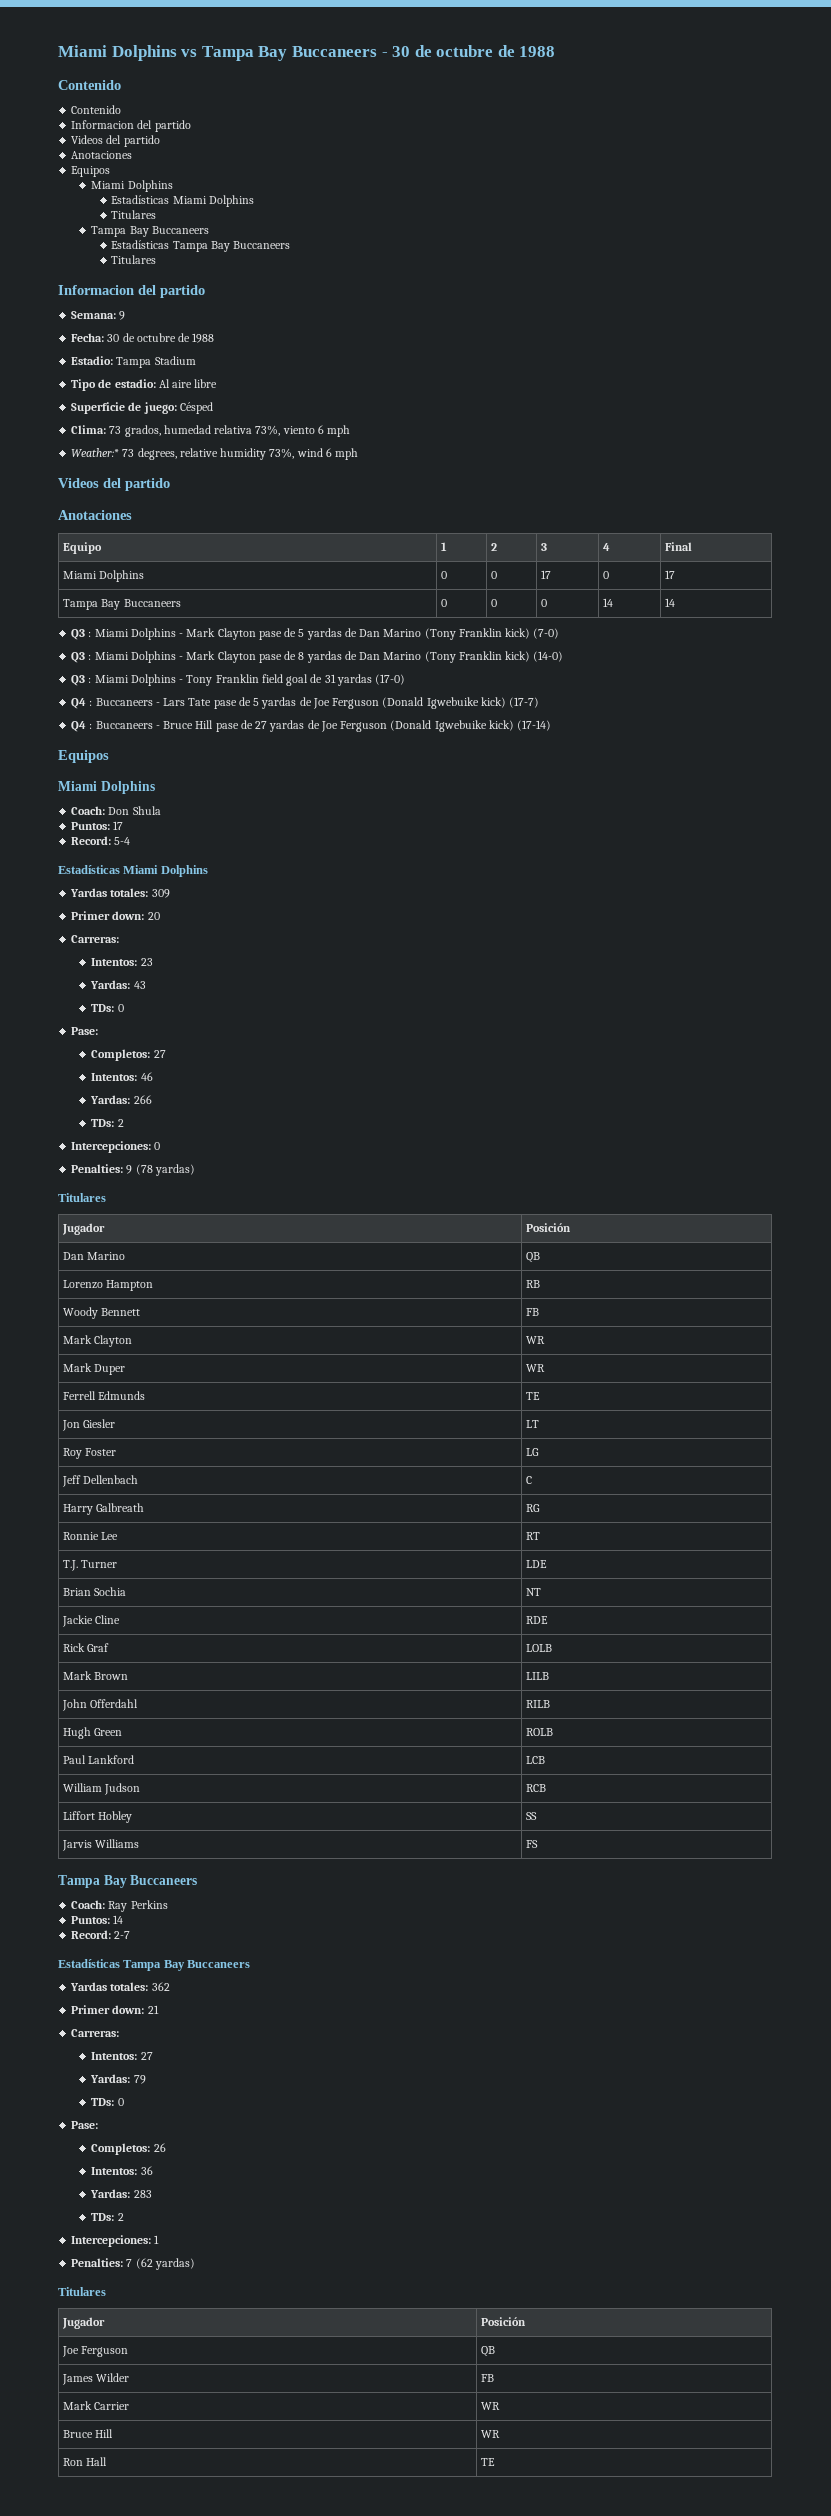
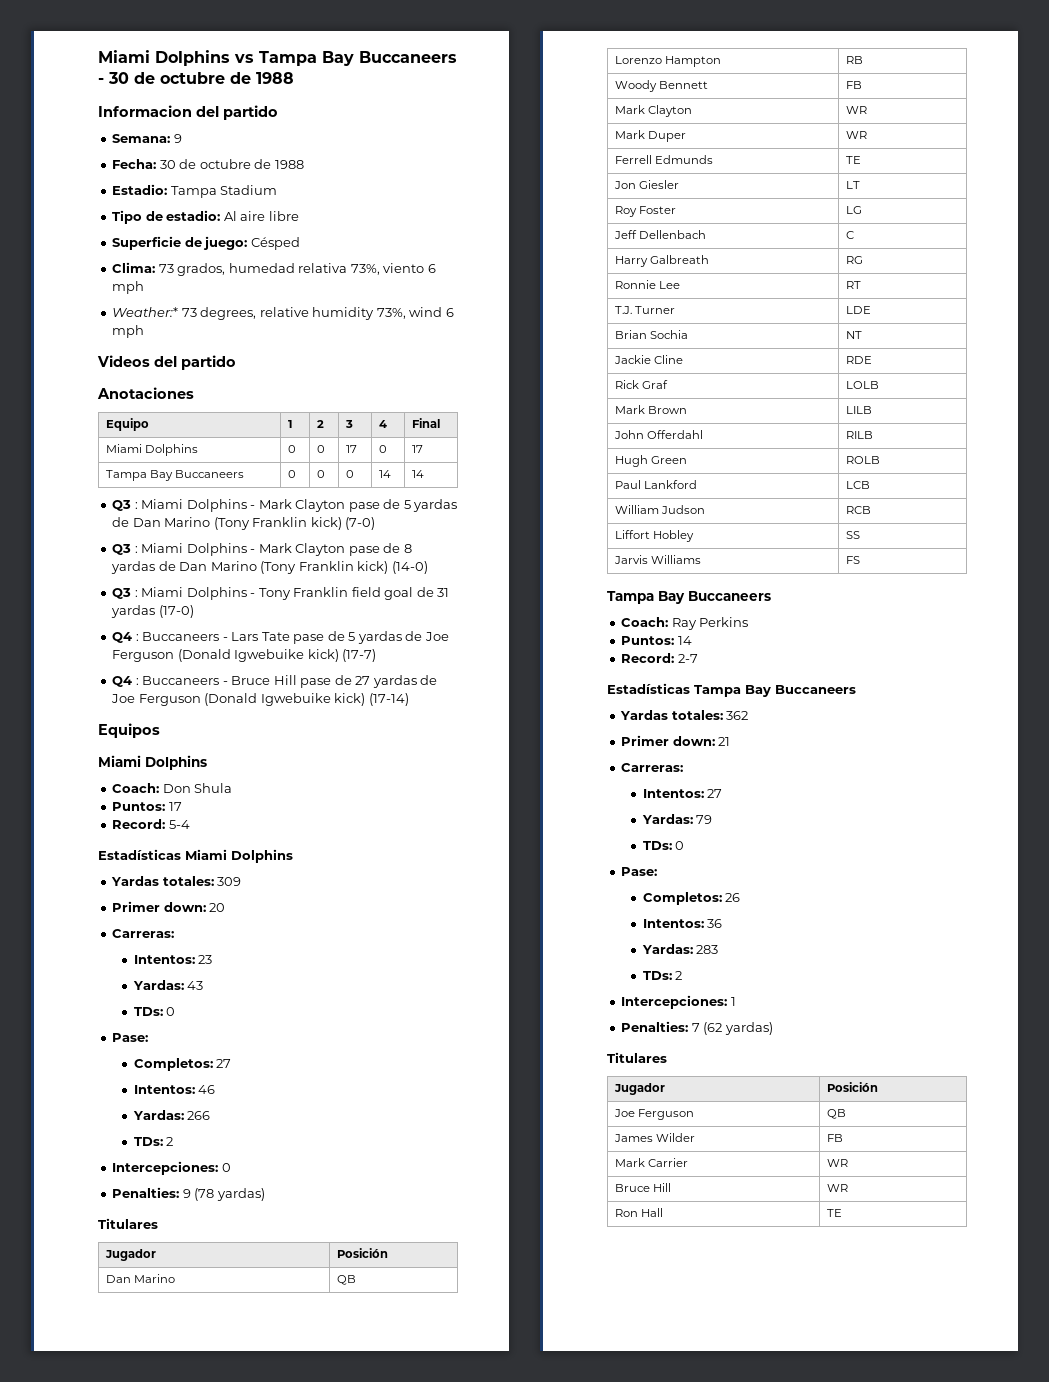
  Miami Dolphins vs Tampa Bay Buccaneers - 30 de octubre de 1988
- Contenido
- Contenido
- Informacion del partido
- Videos del partido
- Anotaciones
- Equipos
- Miami Dolphins
- Estadísticas Miami Dolphins
- Titulares
- Tampa Bay Buccaneers
- Estadísticas Tampa Bay Buccaneers
- Titulares

